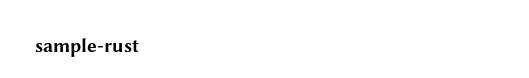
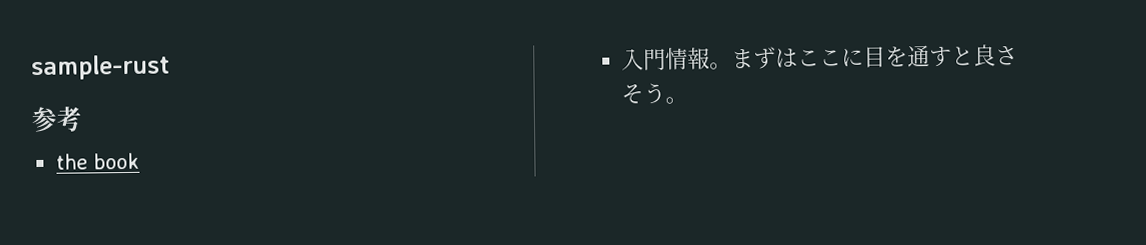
+ 参考
+ the book
+ 入門情報。まずはここに目を通すと良さそう。

